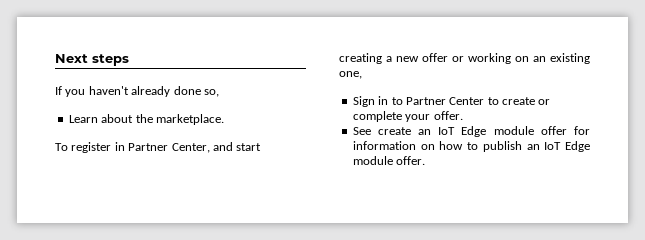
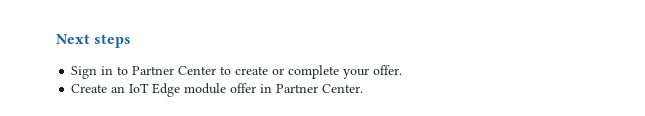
- If you haven't already done so,
- Learn about the marketplace.
- To register in Partner Center, and start creating a new offer or working on an existing one,
- See create an IoT Edge module offer for information on how to publish an IoT Edge module offer.
+ Create an IoT Edge module offer in Partner Center.

